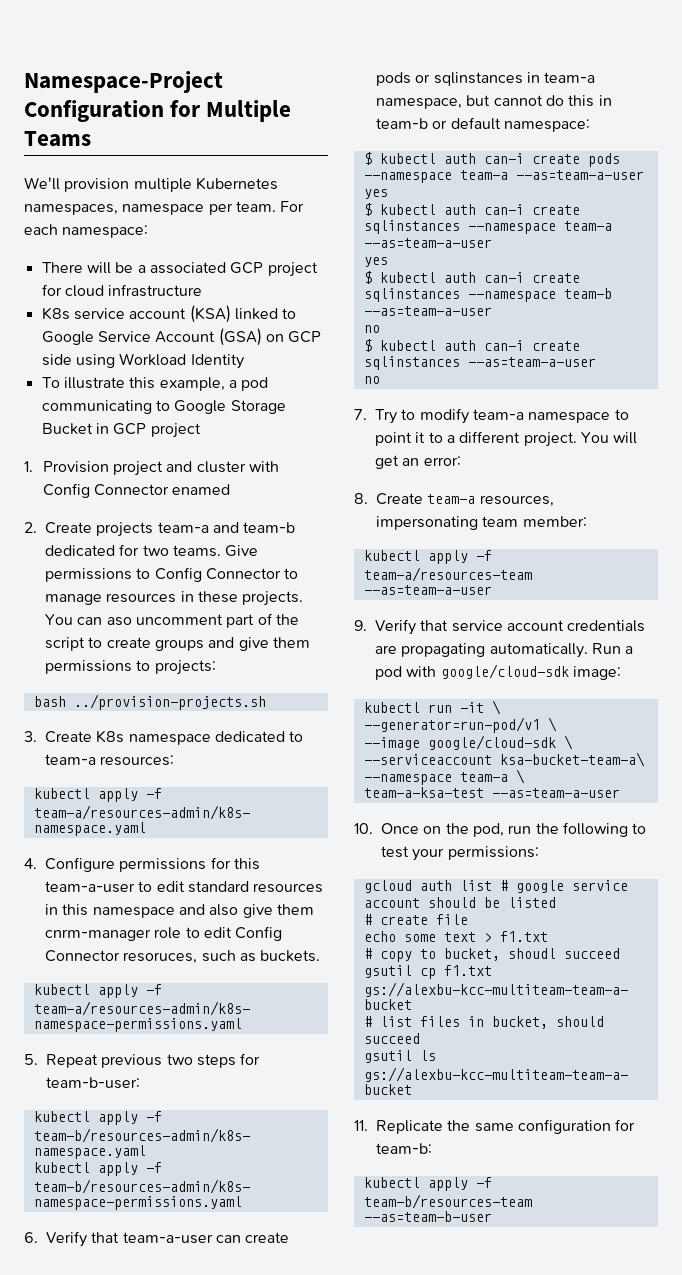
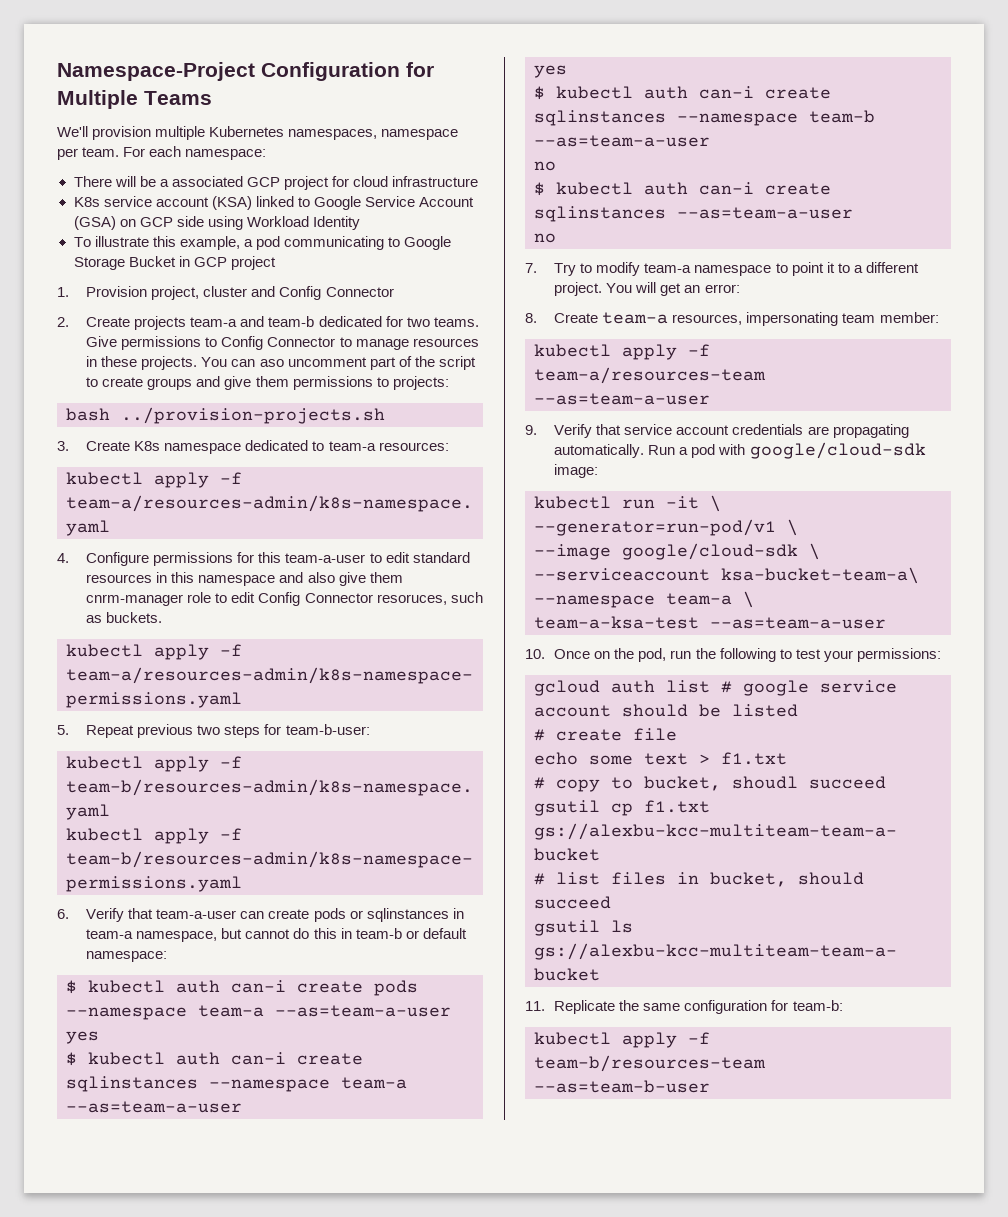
- 1. Provision project and cluster with Config Connector enamed
+ 1. Provision project, cluster and Config Connector

